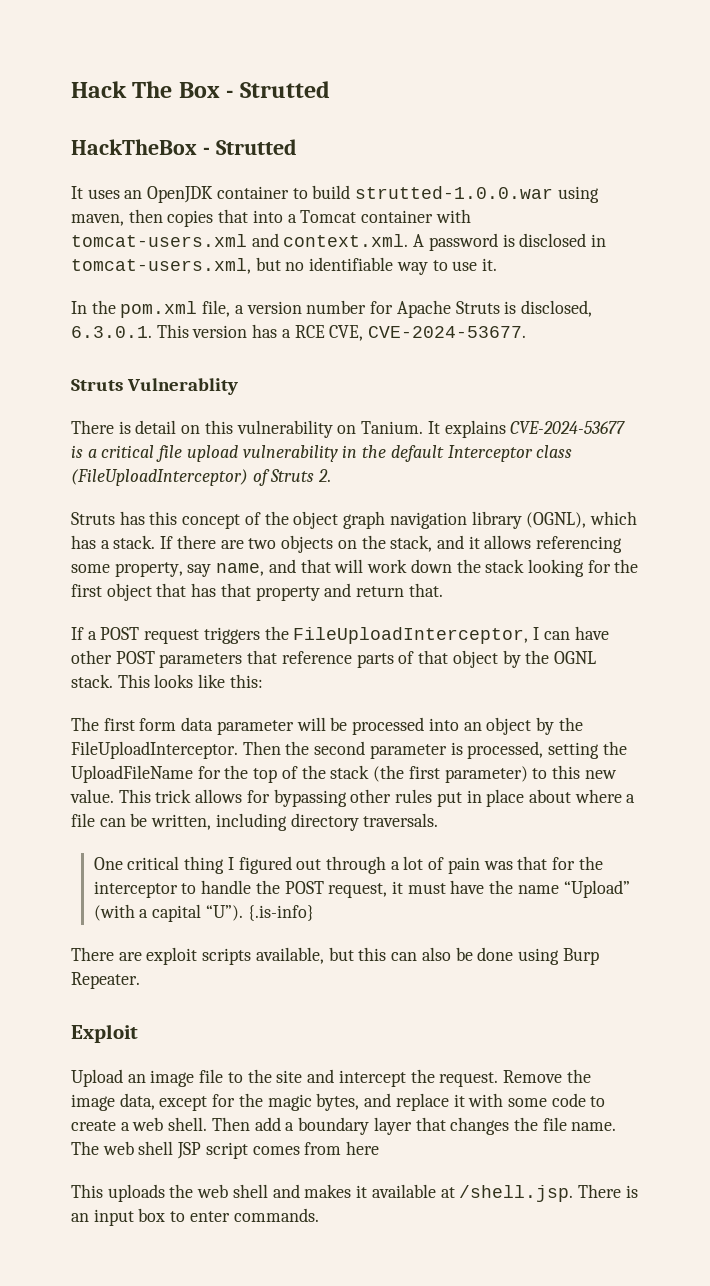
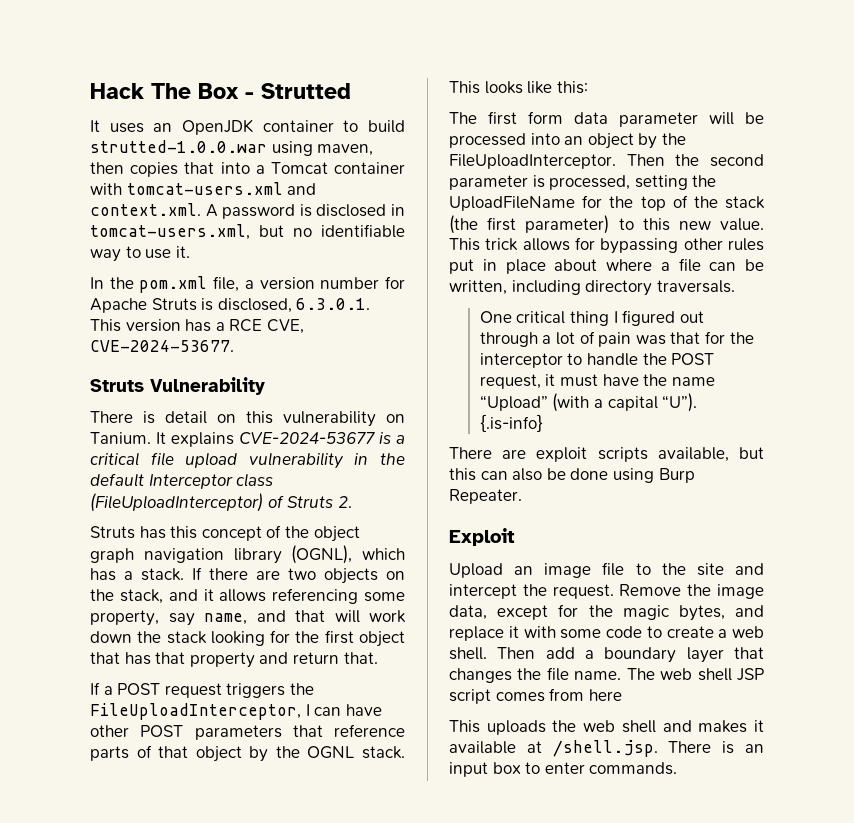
- HackTheBox - Strutted
- Struts Vulnerablity
+ Struts Vulnerability

